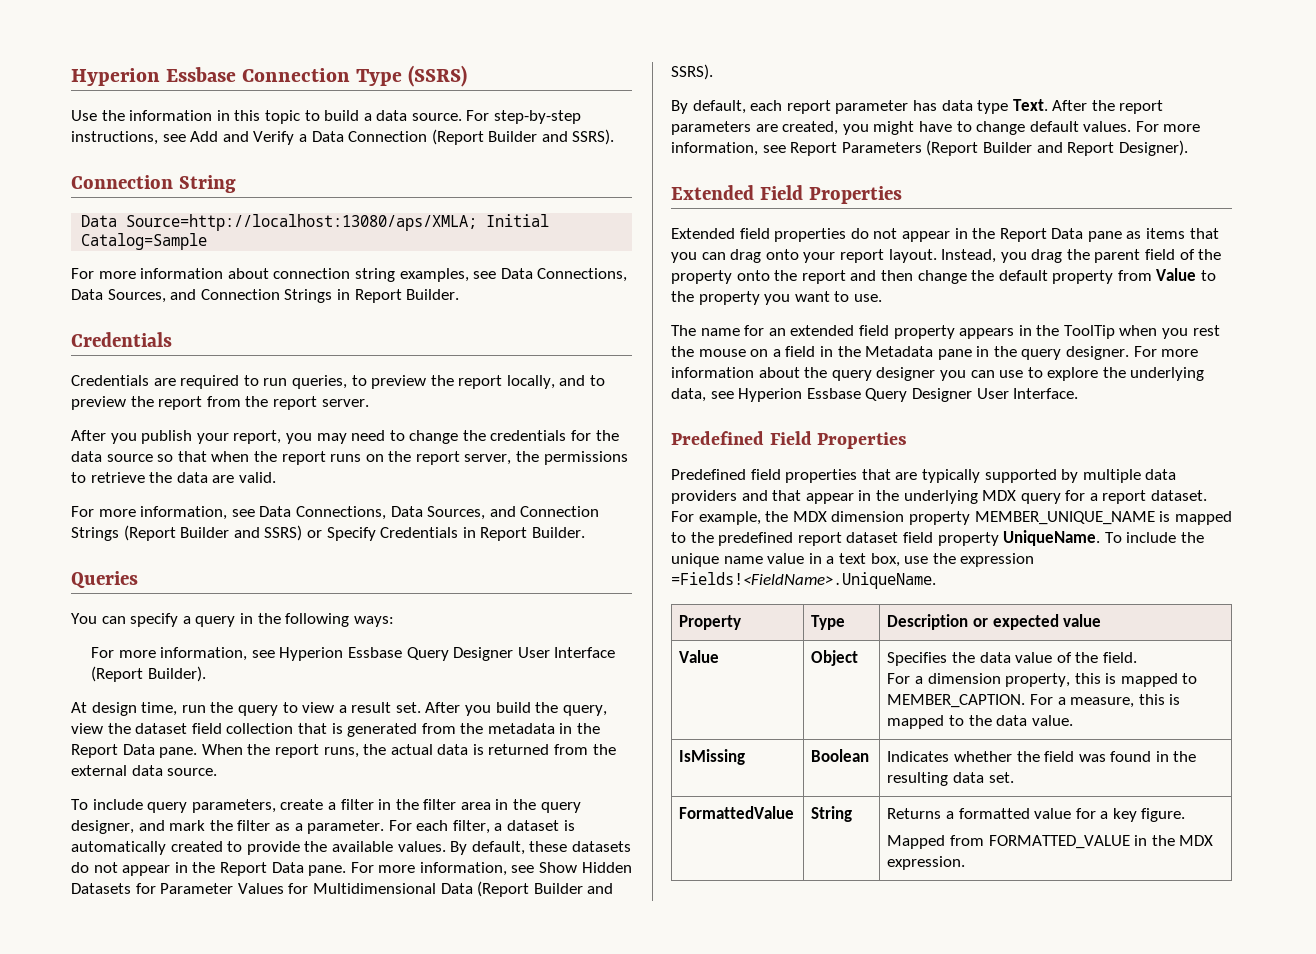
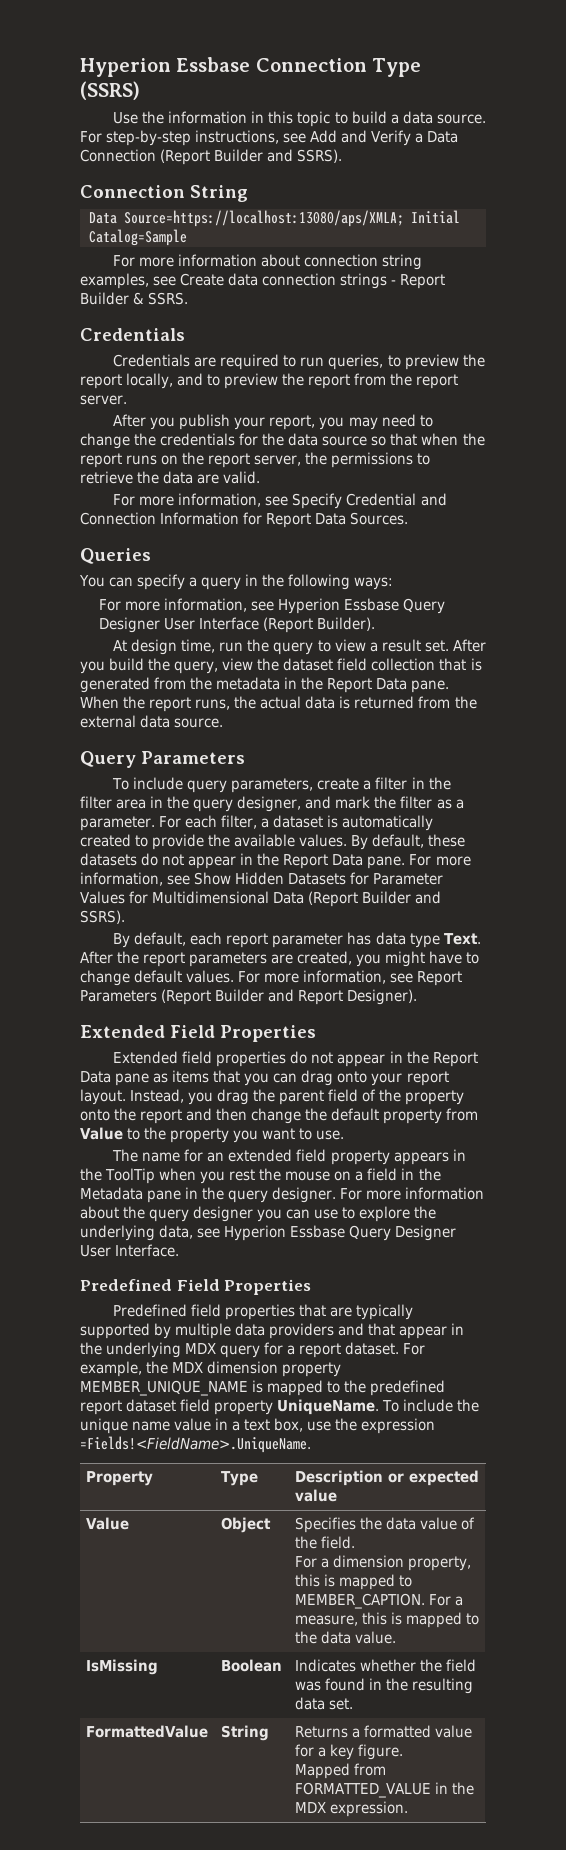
- Data Source=http://localhost:13080/aps/XMLA; Initial Catalog=Sample
+ Data Source=https://localhost:13080/aps/XMLA; Initial Catalog=Sample
- For more information about connection string examples, see Data Connections, Data Sources, and Connection Strings in Report Builder.
+ For more information about connection string examples, see Create data connection strings - Report Builder & SSRS.
- For more information, see Data Connections, Data Sources, and Connection Strings (Report Builder and SSRS) or Specify Credentials in Report Builder.
+ For more information, see Specify Credential and Connection Information for Report Data Sources.
+ Query Parameters

